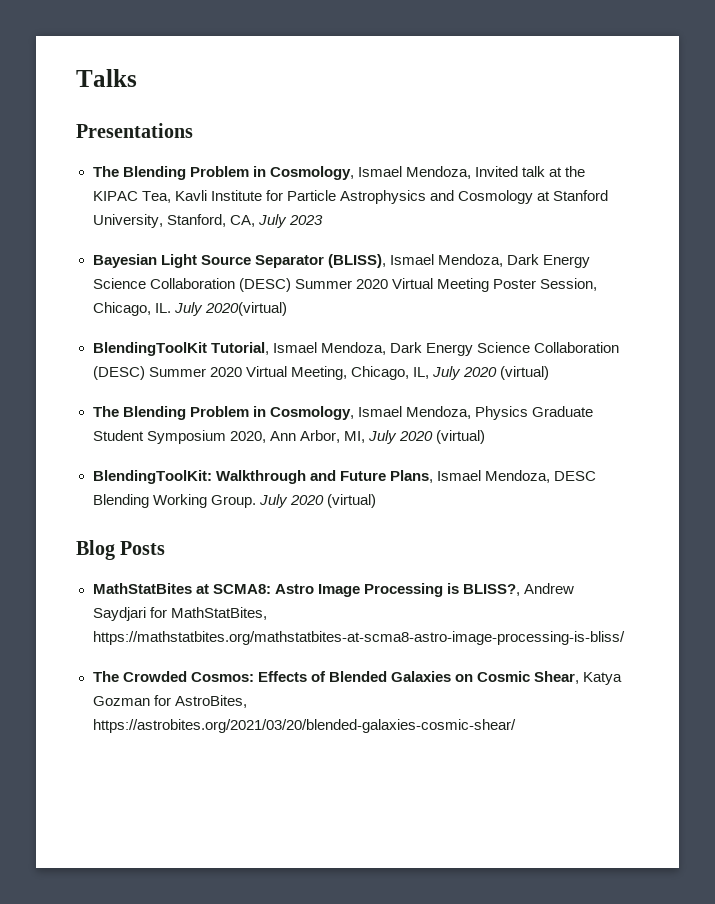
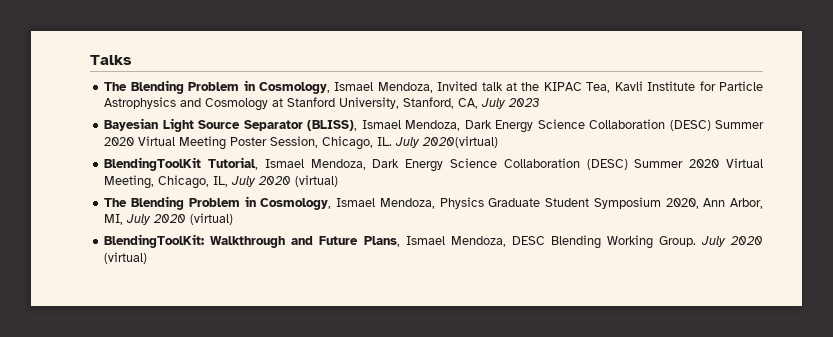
- Presentations
- Blog Posts
- MathStatBites at SCMA8: Astro Image Processing is BLISS?, Andrew Saydjari for MathStatBites, https://mathstatbites.org/mathstatbites-at-scma8-astro-image-processing-is-bliss/
- The Crowded Cosmos: Effects of Blended Galaxies on Cosmic Shear, Katya Gozman for AstroBites, https://astrobites.org/2021/03/20/blended-galaxies-cosmic-shear/

